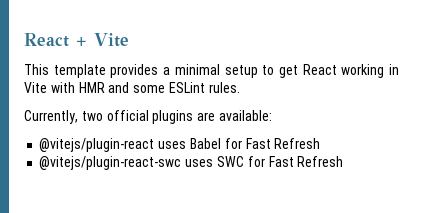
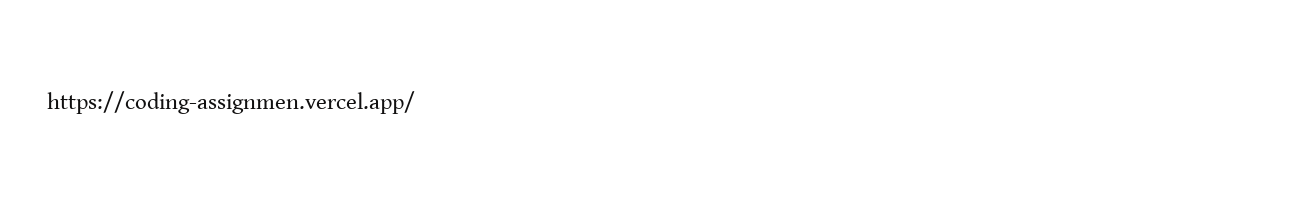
- React + Vite
- This template provides a minimal setup to get React working in Vite with HMR and some ESLint rules.
- Currently, two official plugins are available:
- @vitejs/plugin-react uses Babel for Fast Refresh
- @vitejs/plugin-react-swc uses SWC for Fast Refresh
+ https://coding-assignmen.vercel.app/

